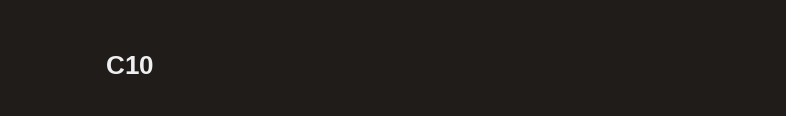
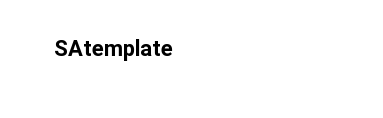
- C10
+ SAtemplate

